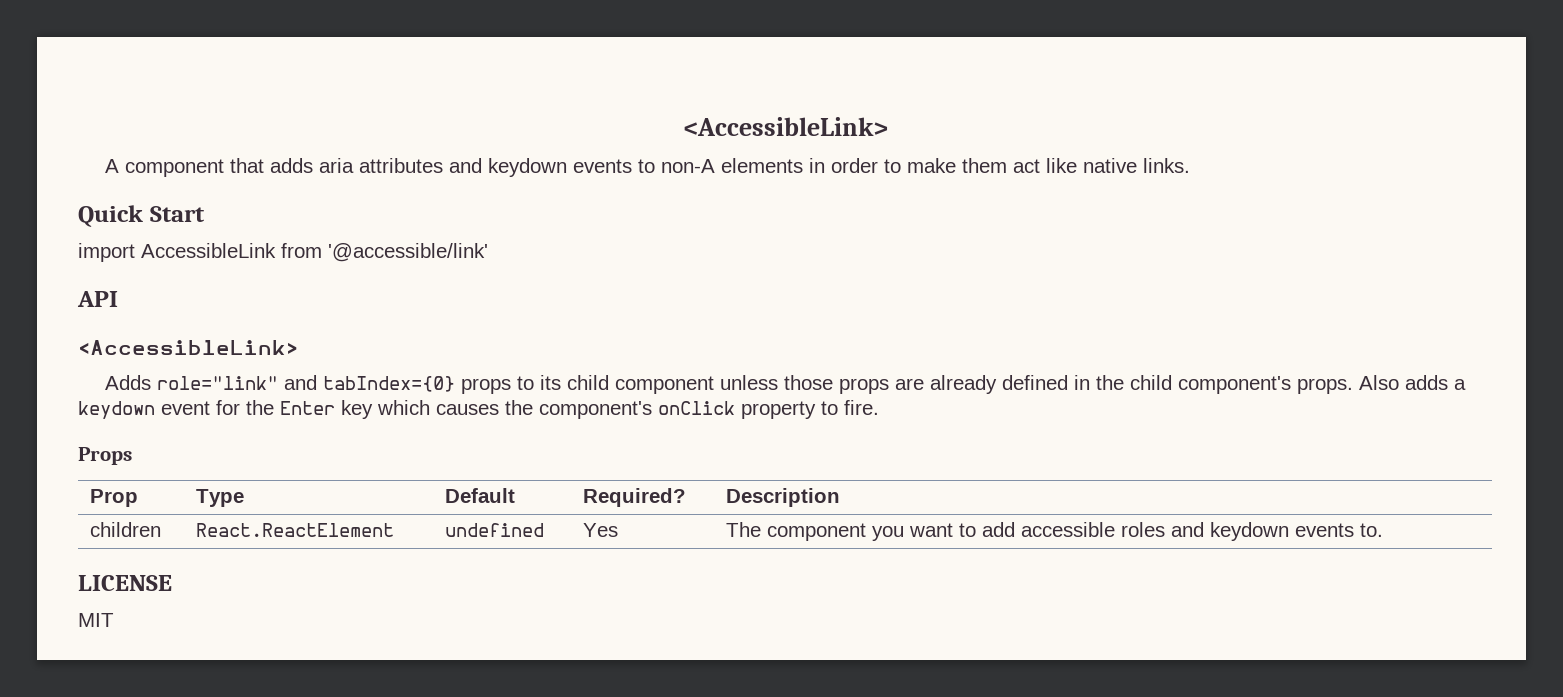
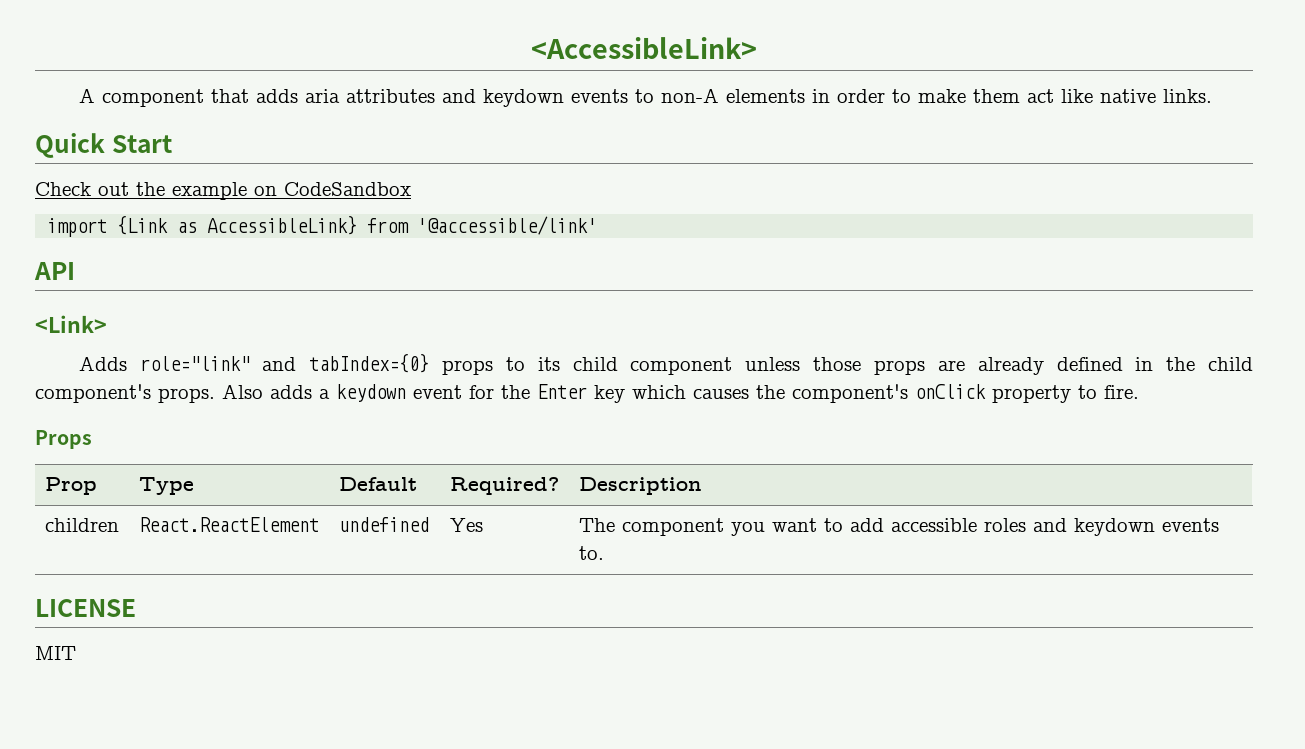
- import AccessibleLink from '@accessible/link'
+ Check out the example on CodeSandbox
+ import {Link as AccessibleLink} from '@accessible/link'
  API
- <AccessibleLink>
+ <Link>

